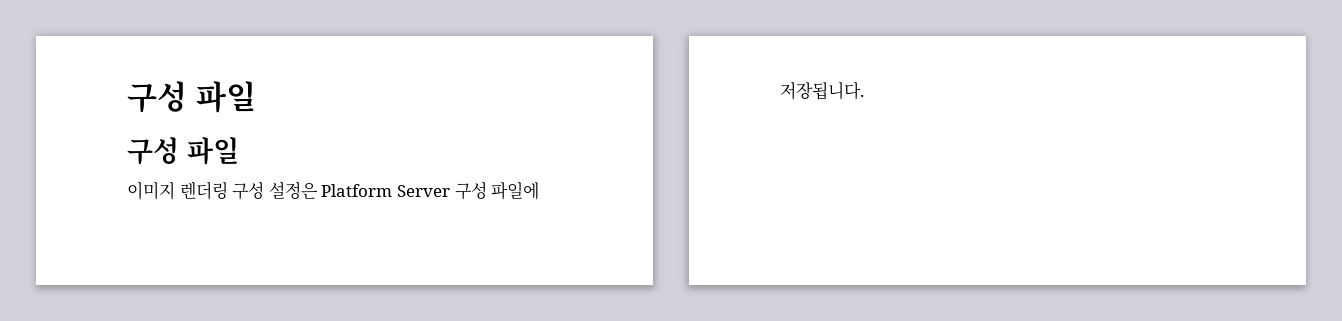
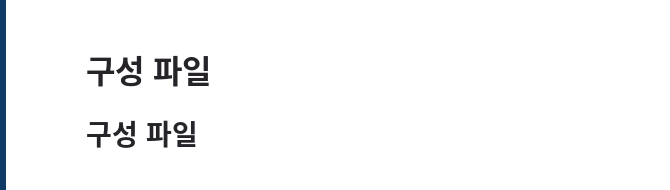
- 이미지 렌더링 구성 설정은 Platform Server 구성 파일에 저장됩니다.

